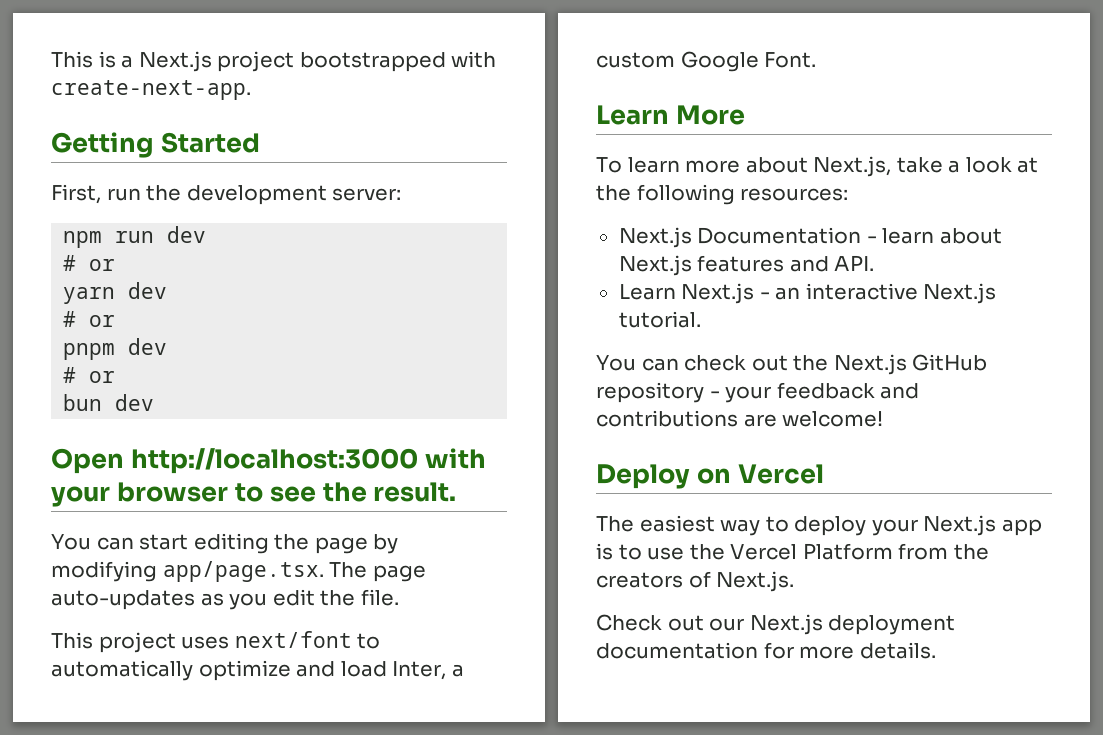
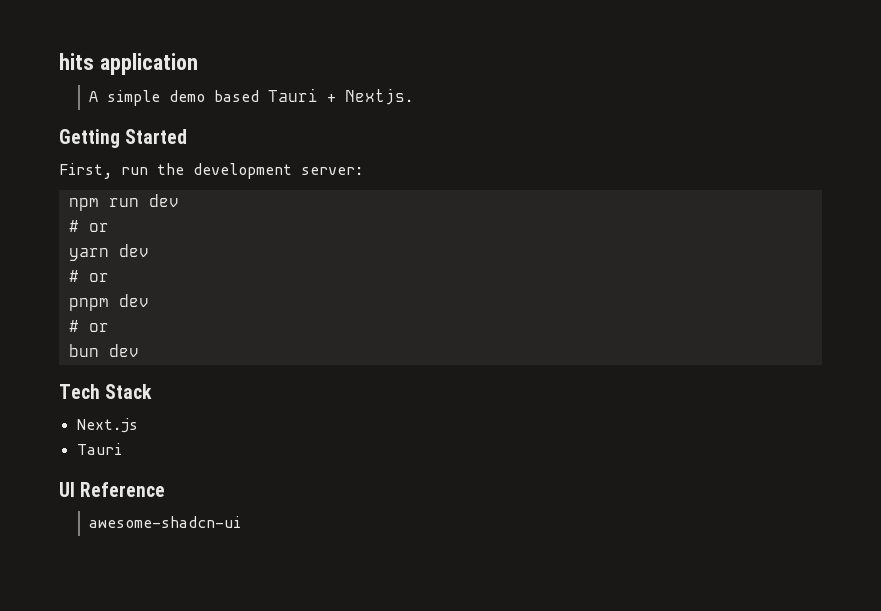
- This is a Next.js project bootstrapped with create-next-app.
+ hits application
+ A simple demo based Tauri + Nextjs.
- Open http://localhost:3000 with your browser to see the result.
- You can start editing the page by modifying app/page.tsx. The page auto-updates as you edit the file.
- This project uses next/font to automatically optimize and load Inter, a custom Google Font.
- Learn More
- To learn more about Next.js, take a look at the following resources:
- Next.js Documentation - learn about Next.js features and API.
- Learn Next.js - an interactive Next.js tutorial.
- You can check out the Next.js GitHub repository - your feedback and contributions are welcome!
- Deploy on Vercel
- The easiest way to deploy your Next.js app is to use the Vercel Platform from the creators of Next.js.
- Check out our Next.js deployment documentation for more details.
+ Tech Stack
+ Next.js
+ Tauri
+ UI Reference
+ awesome-shadcn-ui

